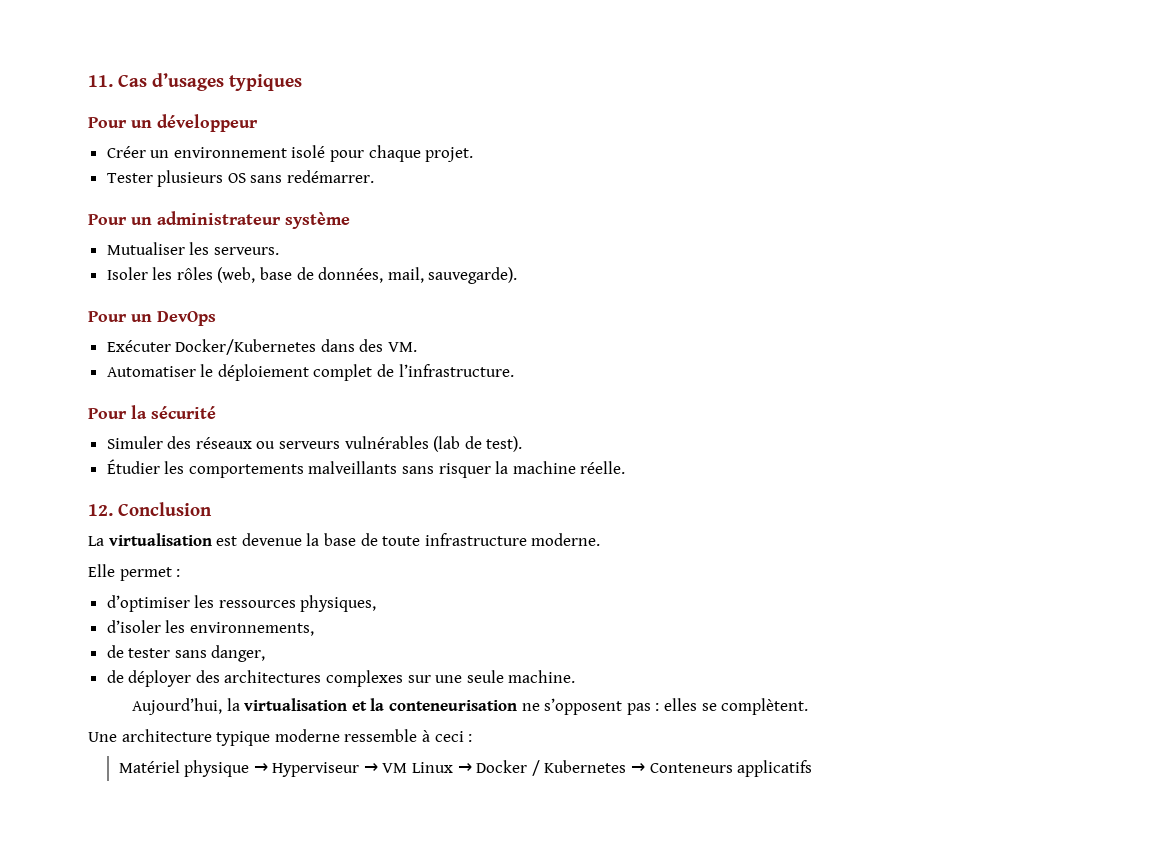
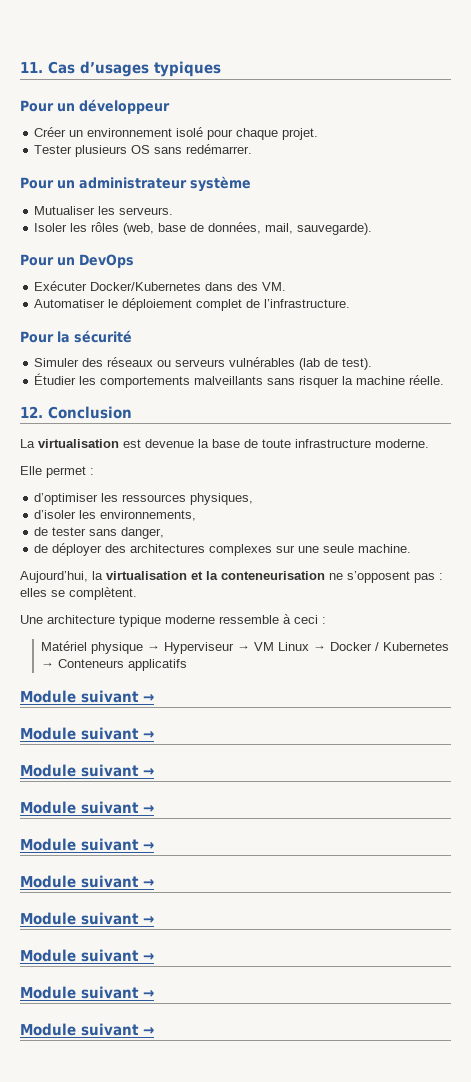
  Matériel physique → Hyperviseur → VM Linux → Docker / Kubernetes → Conteneurs applicatifs
+ Module suivant →
+ Module suivant →
+ Module suivant →
+ Module suivant →
+ Module suivant →
+ Module suivant →
+ Module suivant →
+ Module suivant →
+ Module suivant →
+ Module suivant →

